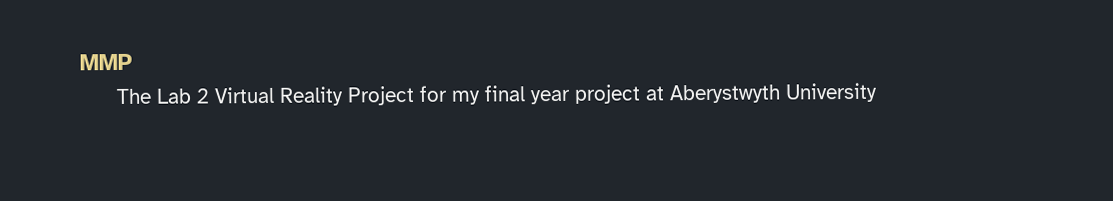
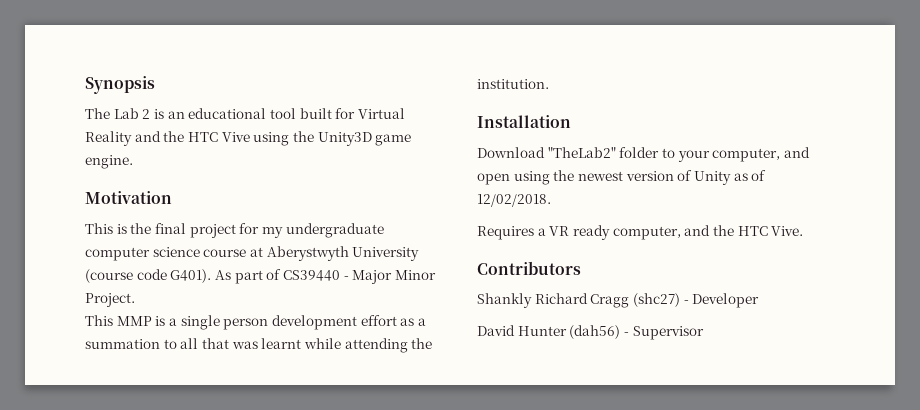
- MMP
+ Synopsis
- The Lab 2 Virtual Reality Project for my final year project at Aberystwyth University
+ The Lab 2 is an educational tool built for Virtual Reality and the HTC Vive using the Unity3D game engine.
+ Motivation
+ This is the final project for my undergraduate computer science course at Aberystwyth University (course code G401). As part of CS39440 - Major Minor Project.
+ This MMP is a single person development effort as a summation to all that was learnt while attending the institution.
+ Installation
+ Download "TheLab2" folder to your computer, and open using the newest version of Unity as of 12/02/2018.
+ Requires a VR ready computer, and the HTC Vive.
+ Contributors
+ Shankly Richard Cragg (shc27) - Developer
+ David Hunter (dah56) - Supervisor

